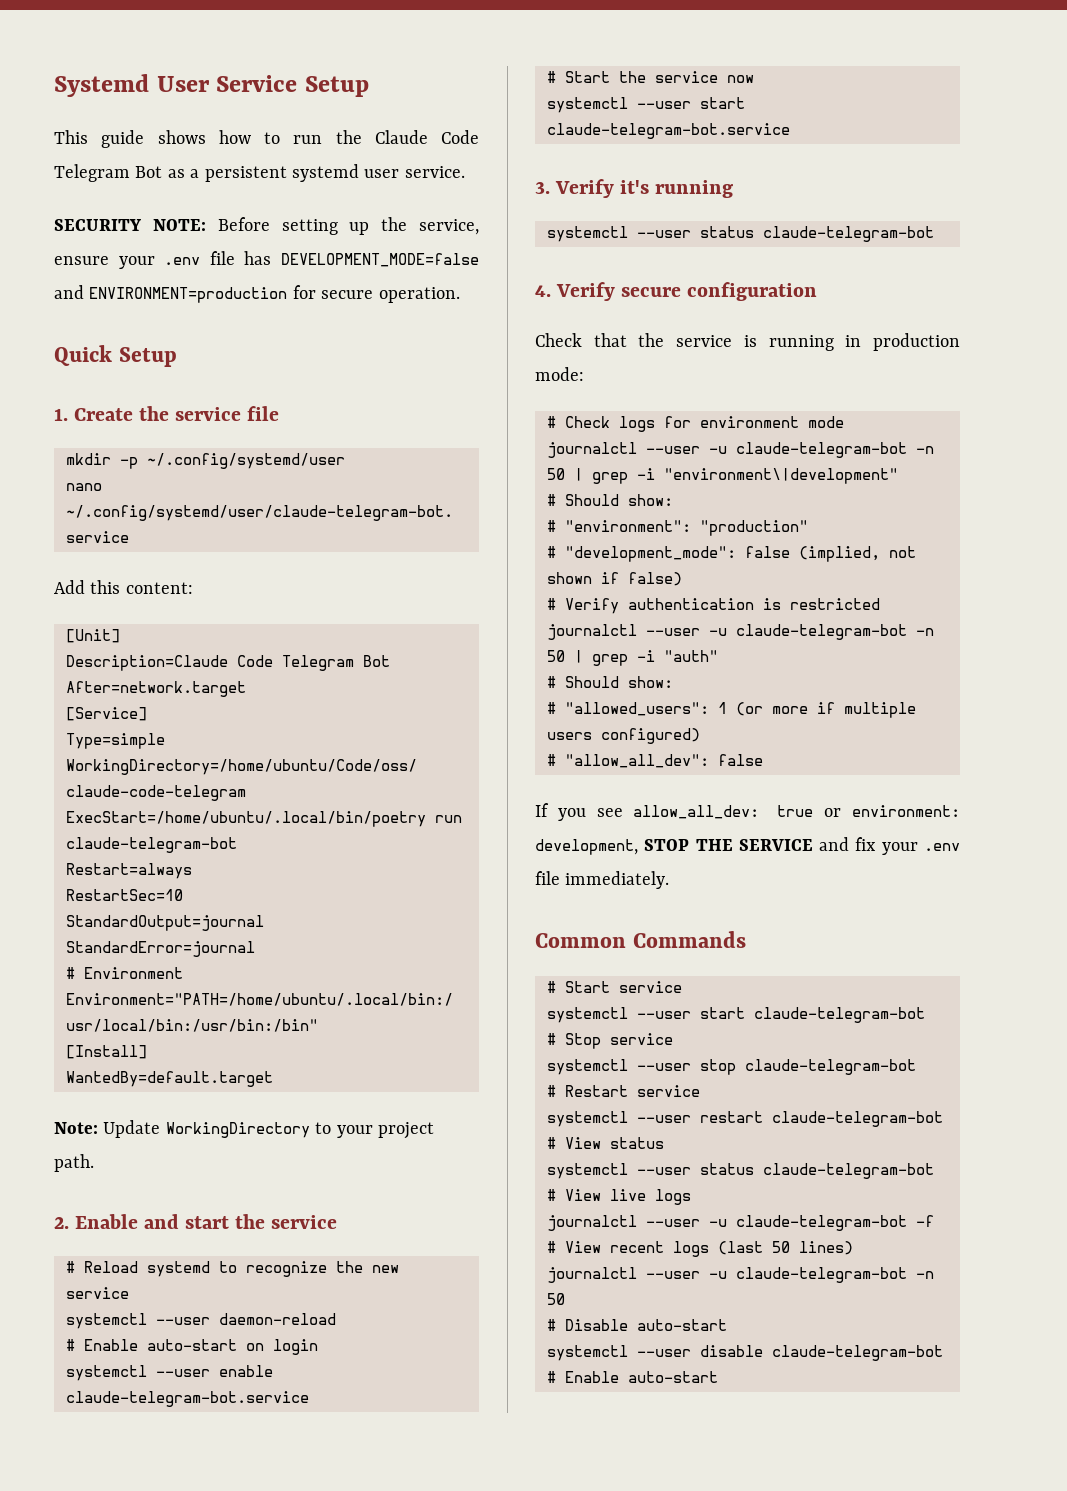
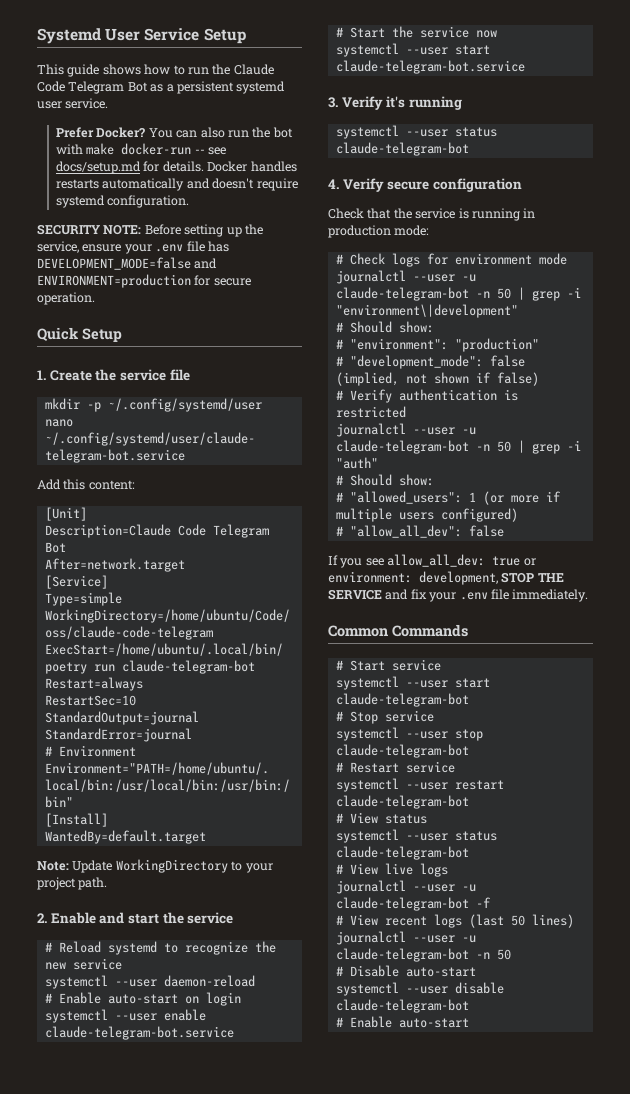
+ Prefer Docker? You can also run the bot with make docker-run -- see docs/setup.md for details. Docker handles restarts automatically and doesn't require systemd configuration.

